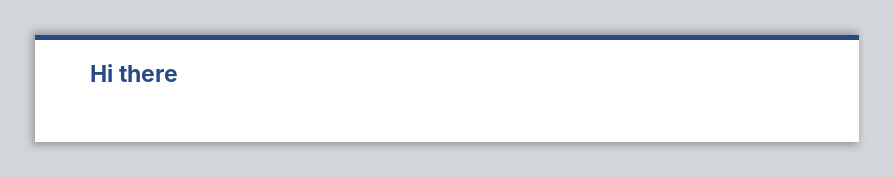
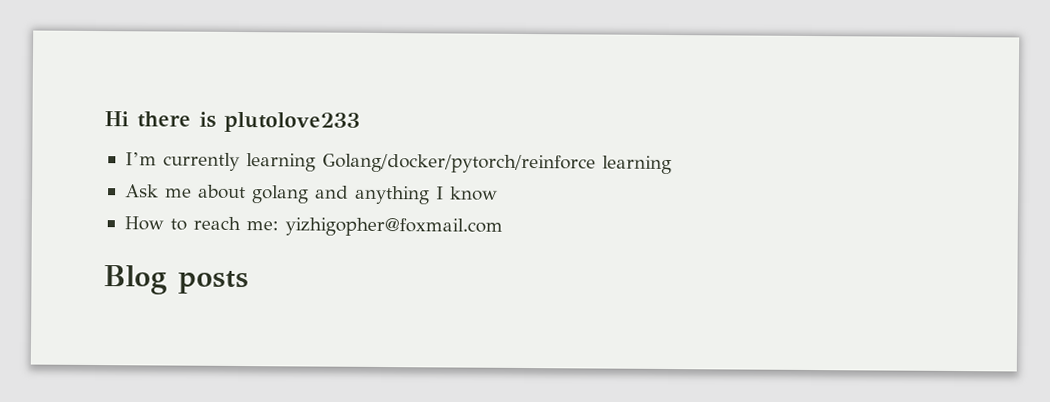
- Hi there
+ Hi there is plutolove233
+ I’m currently learning Golang/docker/pytorch/reinforce learning
+ Ask me about golang and anything I know
+ How to reach me: yizhigopher@foxmail.com
+ Blog posts

